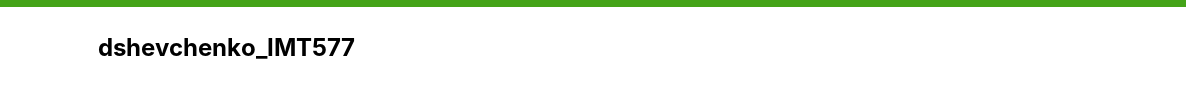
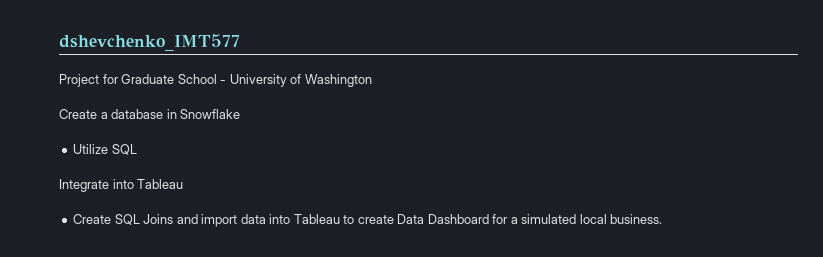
+ Project for Graduate School - University of Washington
+ Create a database in Snowflake
+ Utilize SQL
+ Integrate into Tableau
+ Create SQL Joins and import data into Tableau to create Data Dashboard for a simulated local business.

